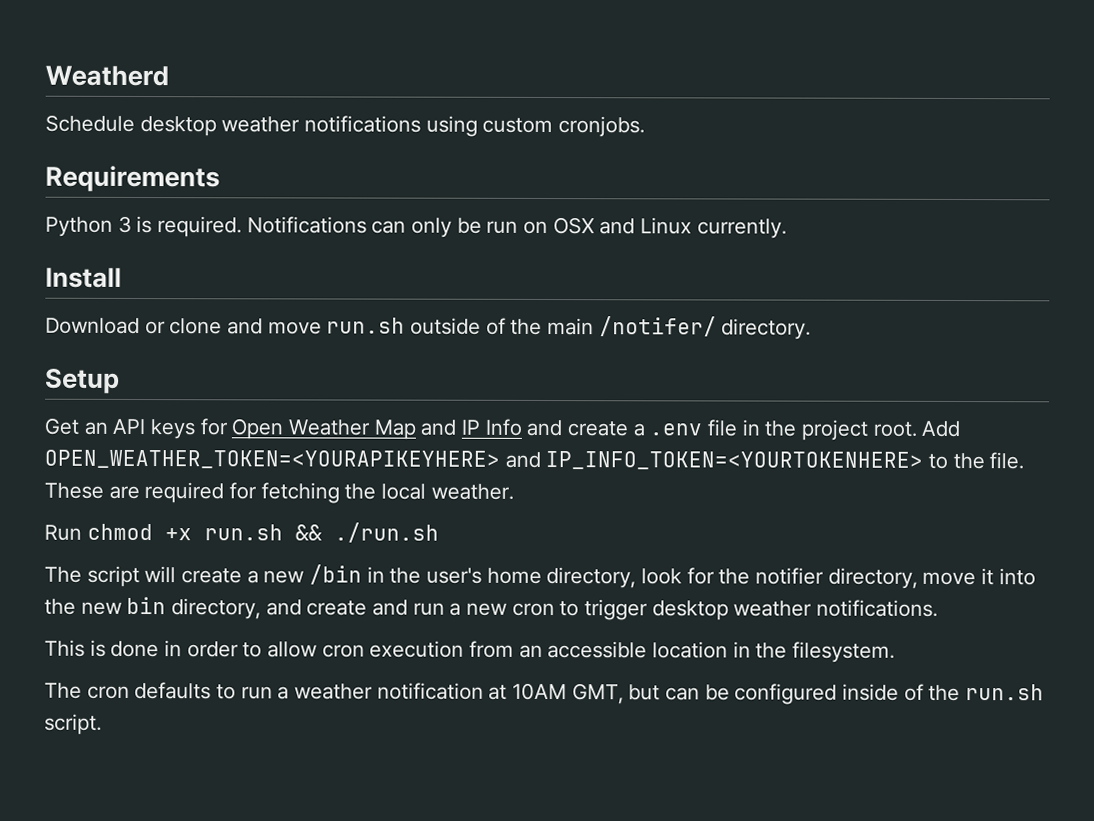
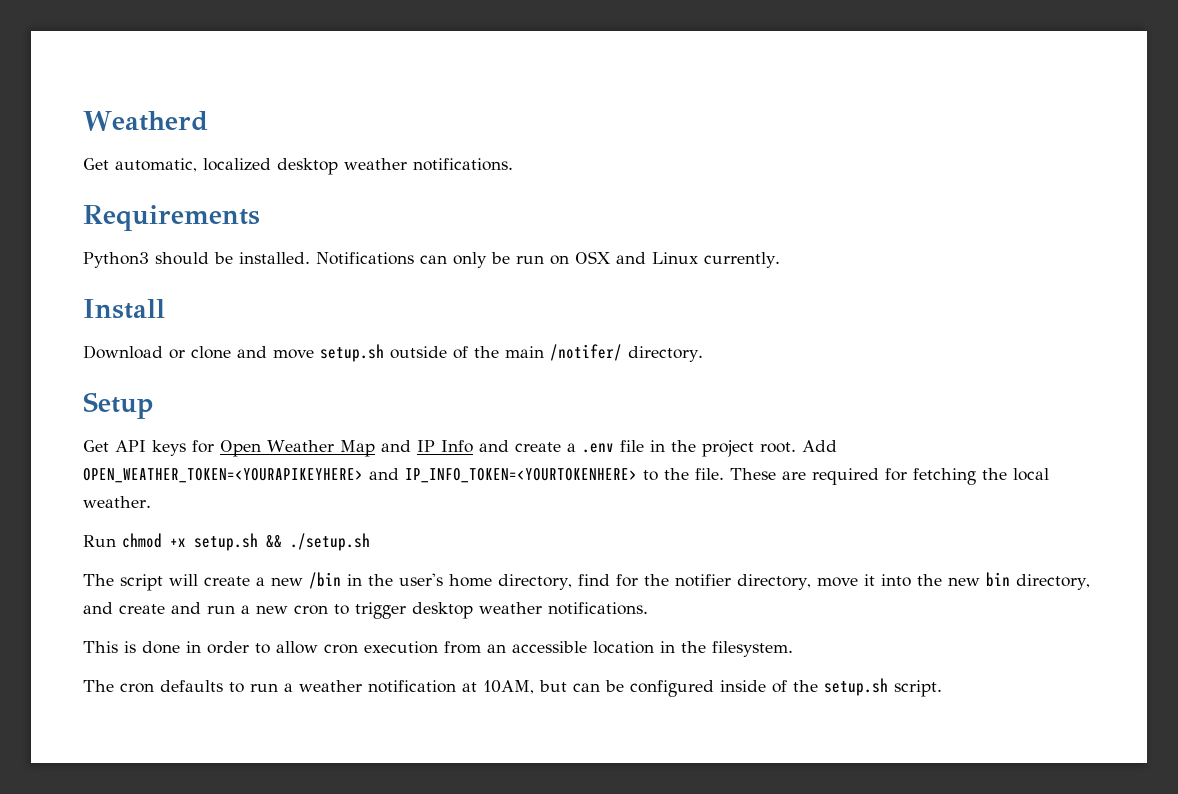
- Schedule desktop weather notifications using custom cronjobs.
+ Get automatic, localized desktop weather notifications.
  Requirements
- Python 3 is required.
+ Python3 should be installed.
- Download or clone and move run.sh outside of the main /notifer/ directory.
+ Download or clone and move setup.sh outside of the main /notifer/ directory.
- Get an API keys for Open Weather Map and IP Info and create a .env file in the project root.
+ Get API keys for Open Weather Map and IP Info and create a .env file in the project root.
- Run chmod +x run.sh && ./run.sh
+ Run chmod +x setup.sh && ./setup.sh
- The script will create a new /bin in the user's home directory, look for the notifier directory, move it into the new bin directory, and create and run a new cron to trigger desktop weather notifications.
+ The script will create a new /bin in the user's home directory, find for the notifier directory, move it into the new bin directory, and create and run a new cron to trigger desktop weather notifications.
- The cron defaults to run a weather notification at 10AM GMT, but can be configured inside of the run.sh script.
+ The cron defaults to run a weather notification at 10AM, but can be configured inside of the setup.sh script.

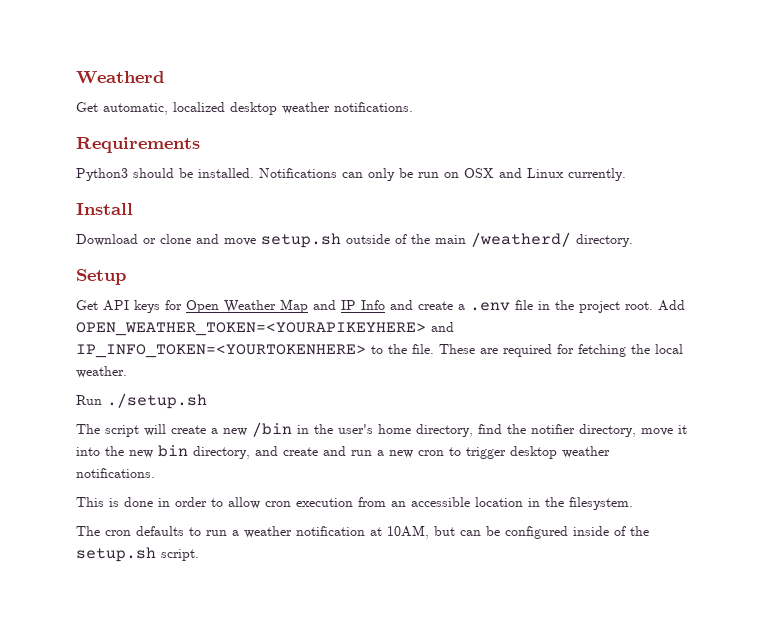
- Download or clone and move setup.sh outside of the main /notifer/ directory.
+ Download or clone and move setup.sh outside of the main /weatherd/ directory.
- Run chmod +x setup.sh && ./setup.sh
+ Run ./setup.sh
- The script will create a new /bin in the user's home directory, find for the notifier directory, move it into the new bin directory, and create and run a new cron to trigger desktop weather notifications.
+ The script will create a new /bin in the user's home directory, find the notifier directory, move it into the new bin directory, and create and run a new cron to trigger desktop weather notifications.

